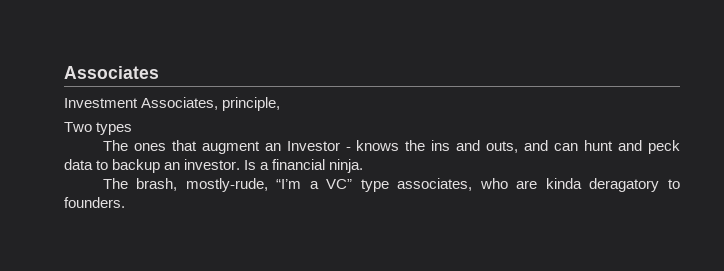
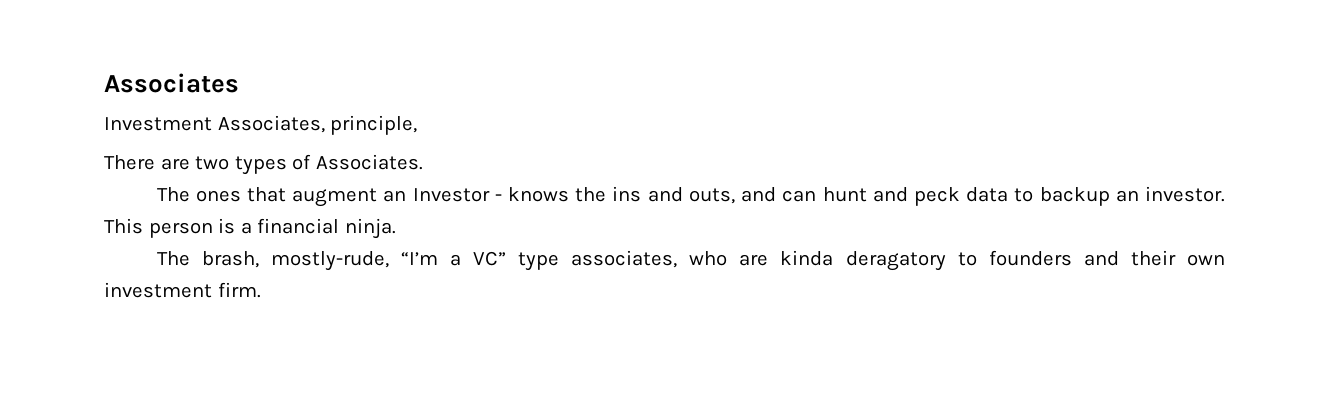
- Two types
+ There are two types of Associates.
- Is a financial ninja.
+ This person is a financial ninja.
- The brash, mostly-rude, “I’m a VC” type associates, who are kinda deragatory to founders.
+ The brash, mostly-rude, “I’m a VC” type associates, who are kinda deragatory to founders and their own investment firm.

